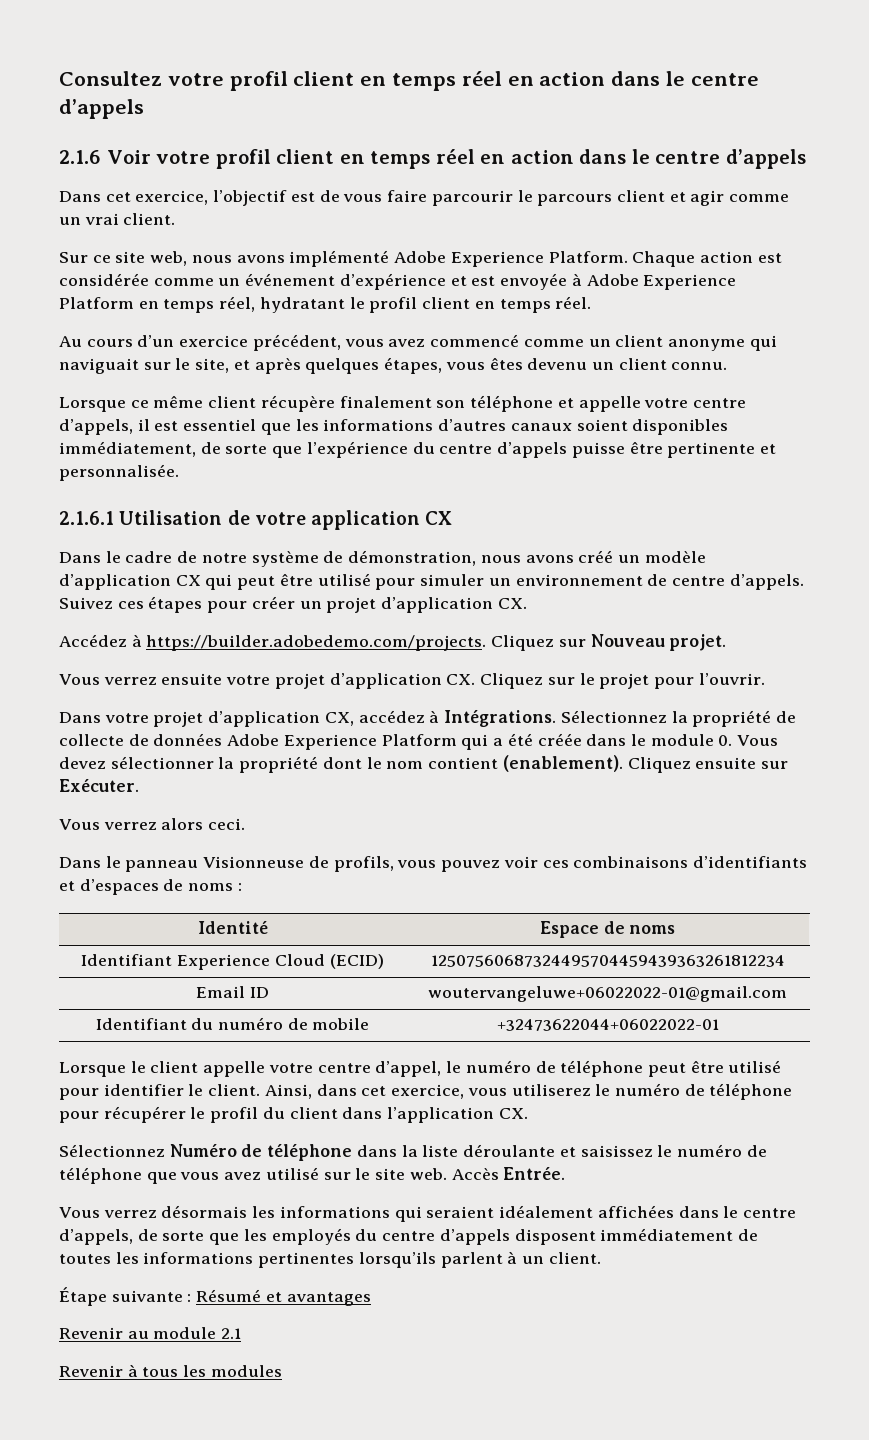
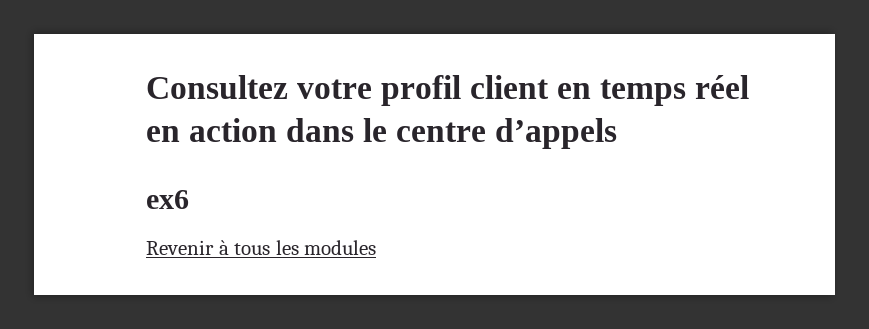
- 2.1.6 Voir votre profil client en temps réel en action dans le centre d’appels
- Dans cet exercice, l’objectif est de vous faire parcourir le parcours client et agir comme un vrai client.
- Sur ce site web, nous avons implémenté Adobe Experience Platform. Chaque action est considérée comme un événement d’expérience et est envoyée à Adobe Experience Platform en temps réel, hydratant le profil client en temps réel.
- Au cours d’un exercice précédent, vous avez commencé comme un client anonyme qui naviguait sur le site, et après quelques étapes, vous êtes devenu un client connu.
- Lorsque ce même client récupère finalement son téléphone et appelle votre centre d’appels, il est essentiel que les informations d’autres canaux soient disponibles immédiatement, de sorte que l’expérience du centre d’appels puisse être pertinente et personnalisée.
- 2.1.6.1 Utilisation de votre application CX
- Dans le cadre de notre système de démonstration, nous avons créé un modèle d’application CX qui peut être utilisé pour simuler un environnement de centre d’appels. Suivez ces étapes pour créer un projet d’application CX.
- Accédez à https://builder.adobedemo.com/projects. Cliquez sur Nouveau projet.
- Vous verrez ensuite votre projet d’application CX. Cliquez sur le projet pour l’ouvrir.
- Dans votre projet d’application CX, accédez à Intégrations. Sélectionnez la propriété de collecte de données Adobe Experience Platform qui a été créée dans le module 0. Vous devez sélectionner la propriété dont le nom contient (enablement). Cliquez ensuite sur Exécuter.
- Vous verrez alors ceci.
- Dans le panneau Visionneuse de profils, vous pouvez voir ces combinaisons d’identifiants et d’espaces de noms :
- Identité | Espace de noms
- Identifiant Experience Cloud (ECID) | 12507560687324495704459439363261812234
- Email ID | woutervangeluwe+06022022-01@gmail.com
- Identifiant du numéro de mobile | +32473622044+06022022-01
- Lorsque le client appelle votre centre d’appel, le numéro de téléphone peut être utilisé pour identifier le client. Ainsi, dans cet exercice, vous utiliserez le numéro de téléphone pour récupérer le profil du client dans l’application CX.
- Sélectionnez Numéro de téléphone dans la liste déroulante et saisissez le numéro de téléphone que vous avez utilisé sur le site web. Accès Entrée.
- Vous verrez désormais les informations qui seraient idéalement affichées dans le centre d’appels, de sorte que les employés du centre d’appels disposent immédiatement de toutes les informations pertinentes lorsqu’ils parlent à un client.
- Étape suivante : Résumé et avantages
- Revenir au module 2.1
+ ex6

